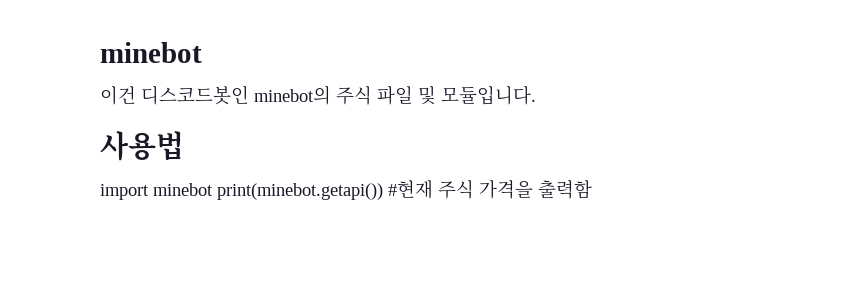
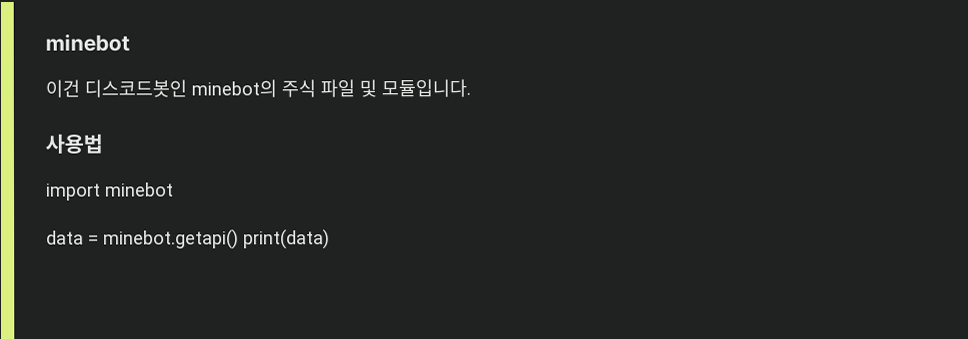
- import minebot print(minebot.getapi()) #현재 주식 가격을 출력함
+ import minebot
+ data = minebot.getapi() print(data)

